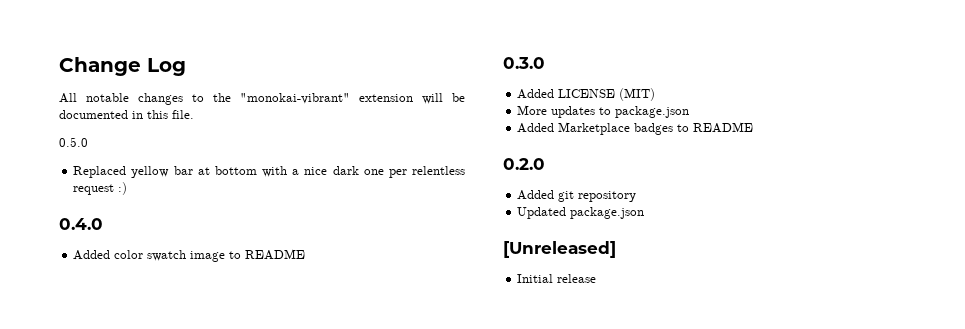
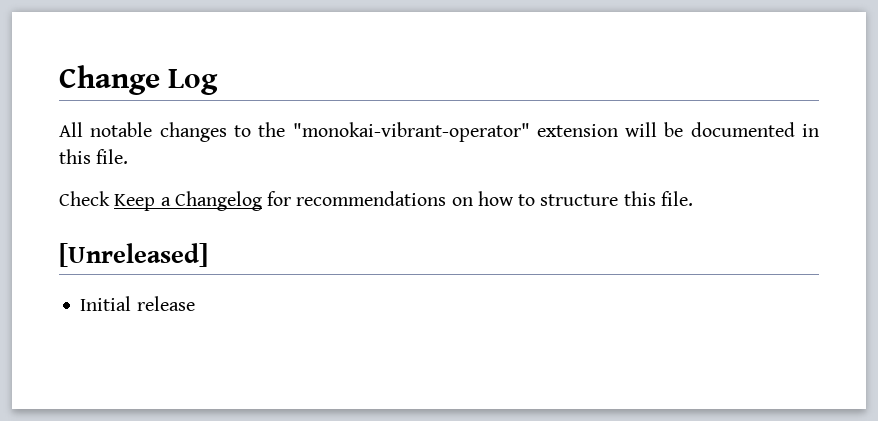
- All notable changes to the "monokai-vibrant" extension will be documented in this file.
+ All notable changes to the "monokai-vibrant-operator" extension will be documented in this file.
- 0.5.0
- Replaced yellow bar at bottom with a nice dark one per relentless request :)
- 0.4.0
- Added color swatch image to README
- 0.3.0
- Added LICENSE (MIT)
- More updates to package.json
- Added Marketplace badges to README
- 0.2.0
- Added git repository
- Updated package.json
+ Check Keep a Changelog for recommendations on how to structure this file.

